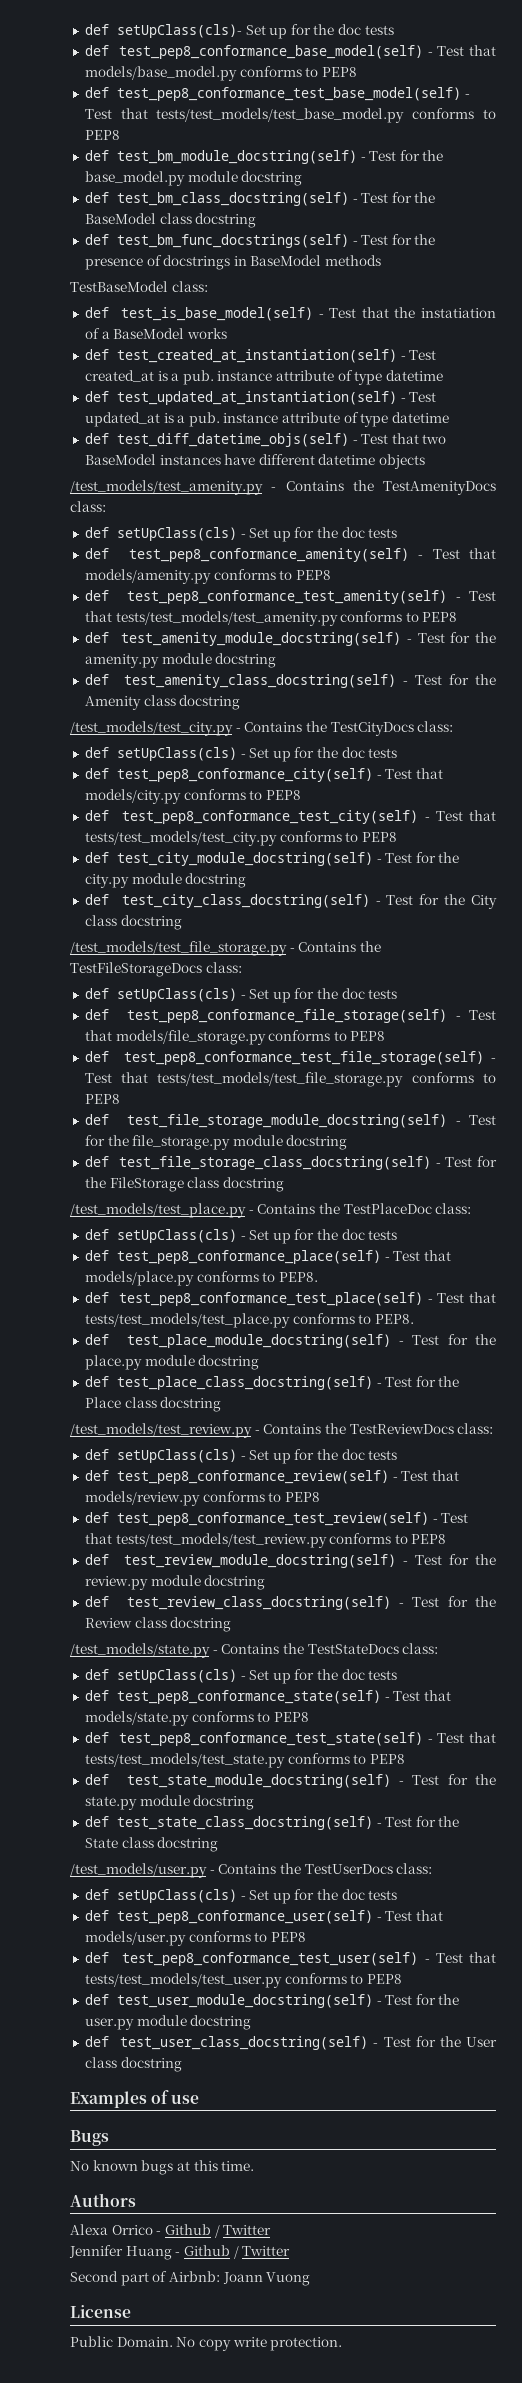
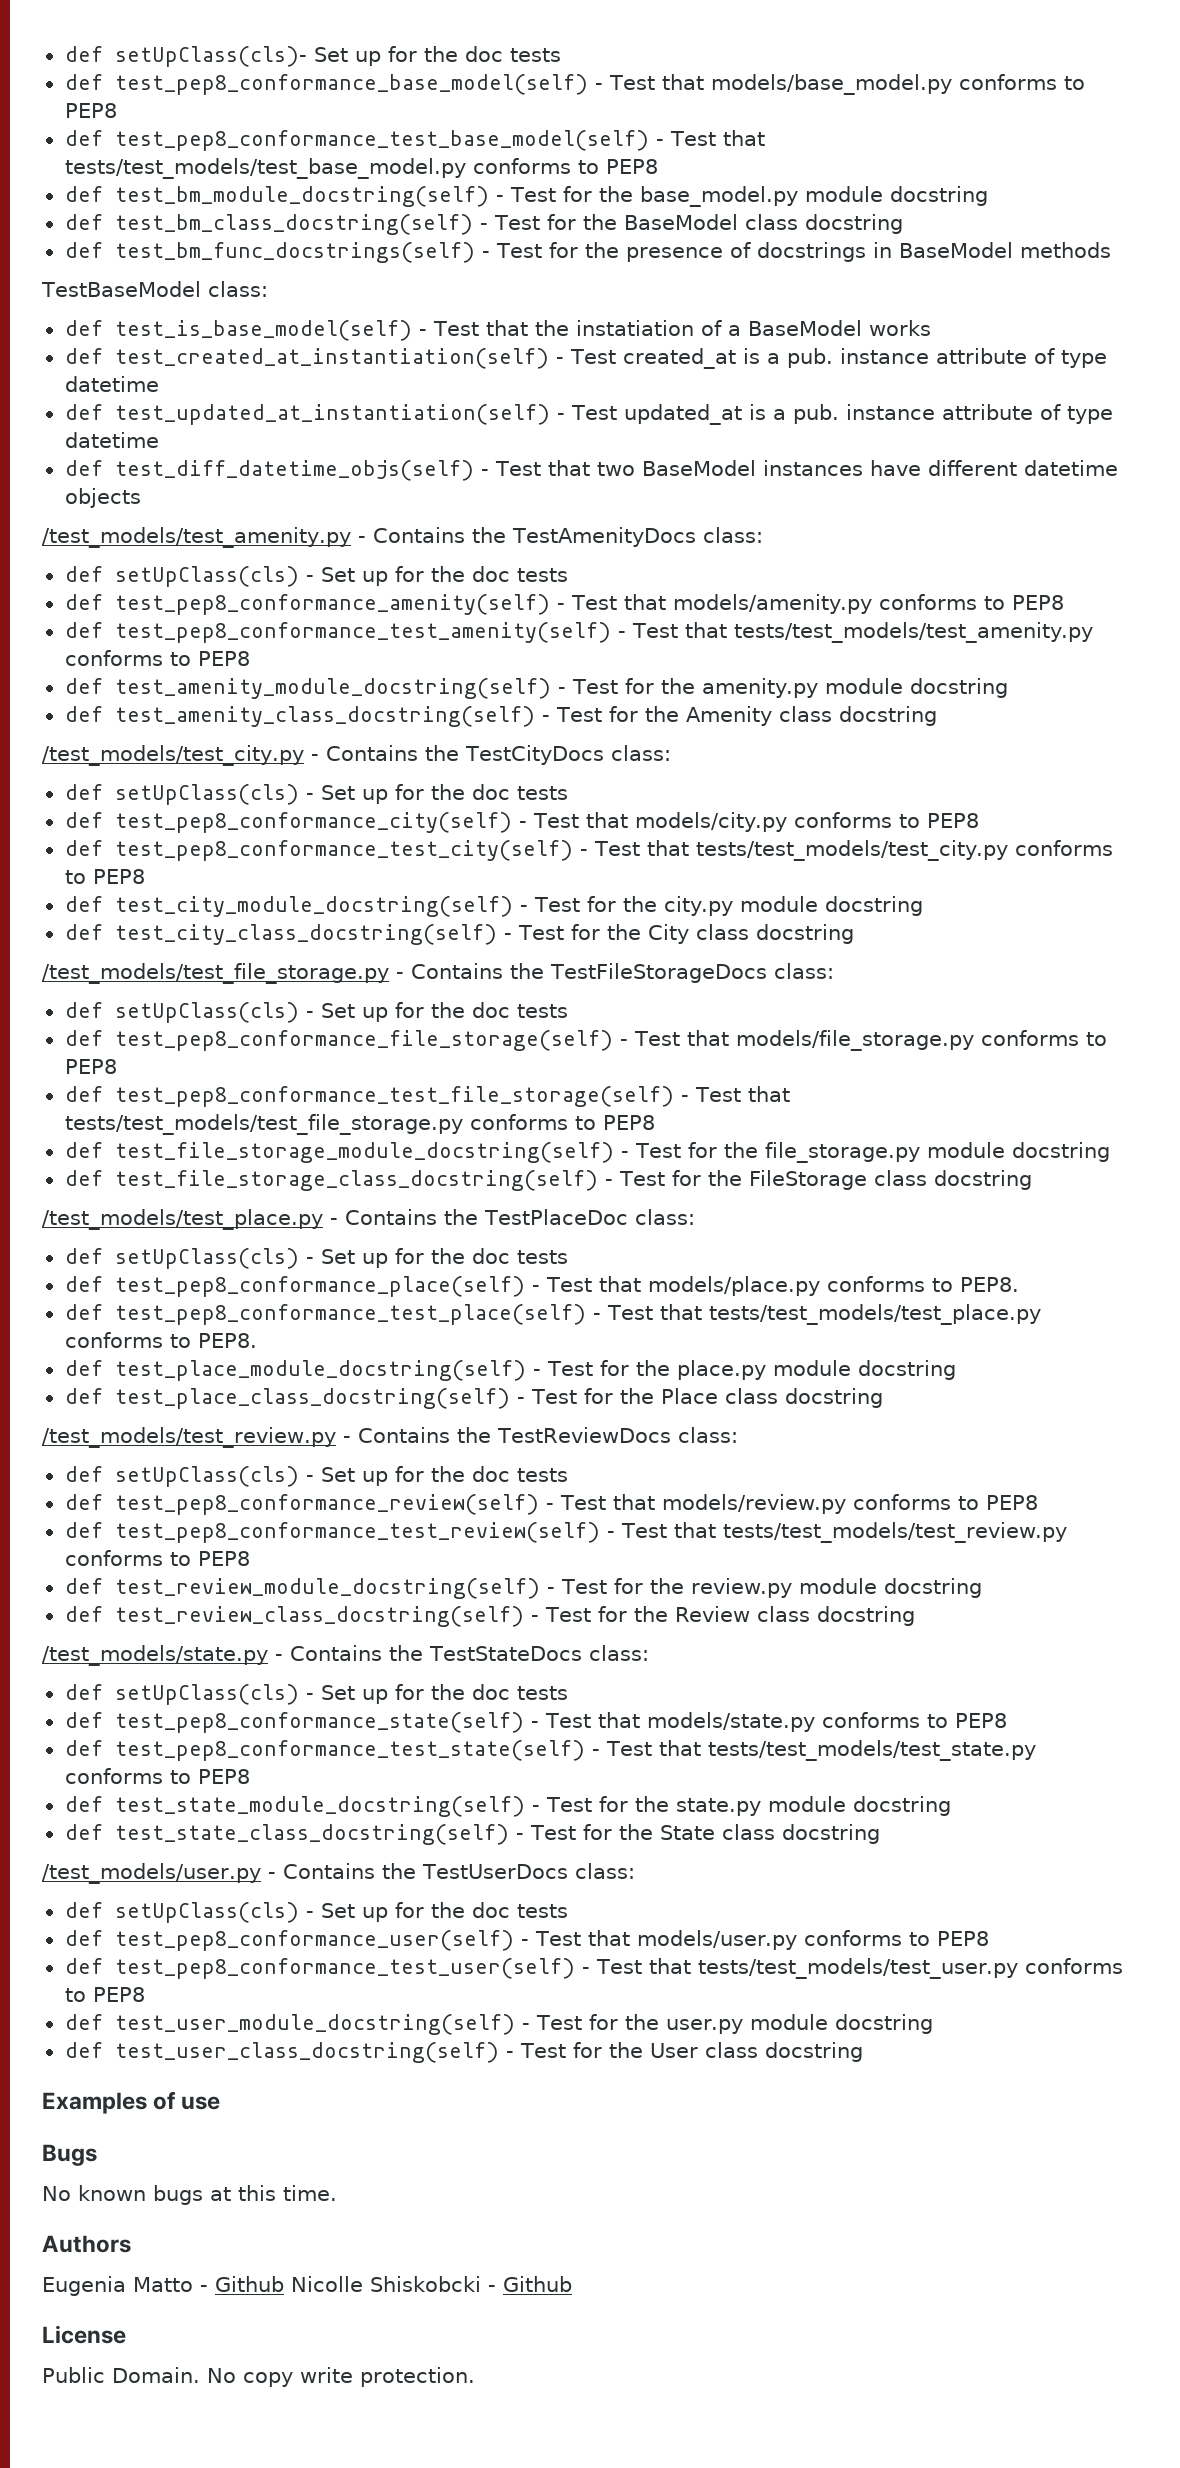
- Alexa Orrico - Github / Twitter
- Jennifer Huang - Github / Twitter
- Second part of Airbnb: Joann Vuong
+ Eugenia Matto - Github Nicolle Shiskobcki - Github

